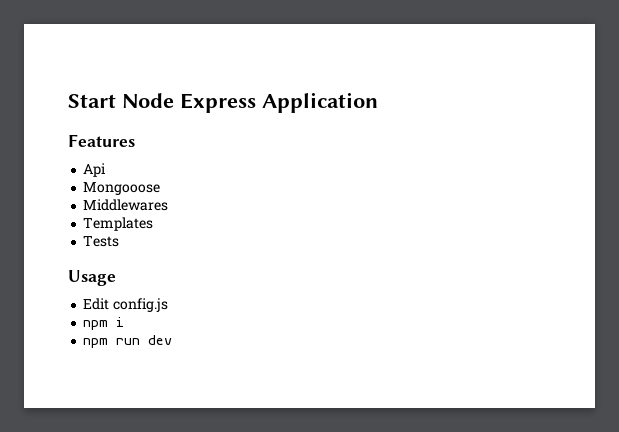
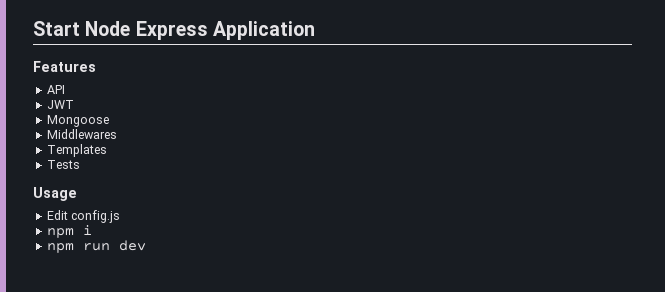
- Api
- Mongooose
+ API
+ JWT
+ Mongoose

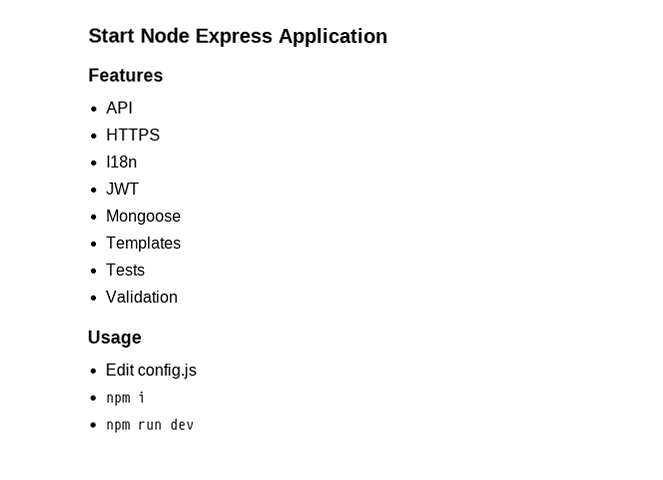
+ HTTPS
+ I18n
- Middlewares
+ Validation

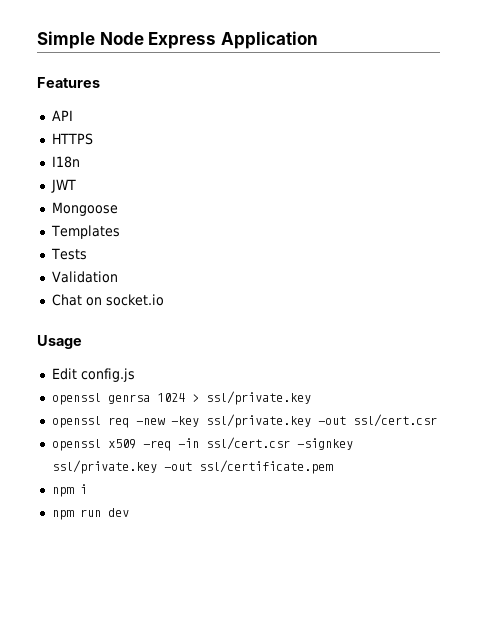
- Start Node Express Application
+ Simple Node Express Application
+ Chat on socket.io
+ openssl genrsa 1024 > ssl/private.key
+ openssl req -new -key ssl/private.key -out ssl/cert.csr
+ openssl x509 -req -in ssl/cert.csr -signkey ssl/private.key -out ssl/certificate.pem

